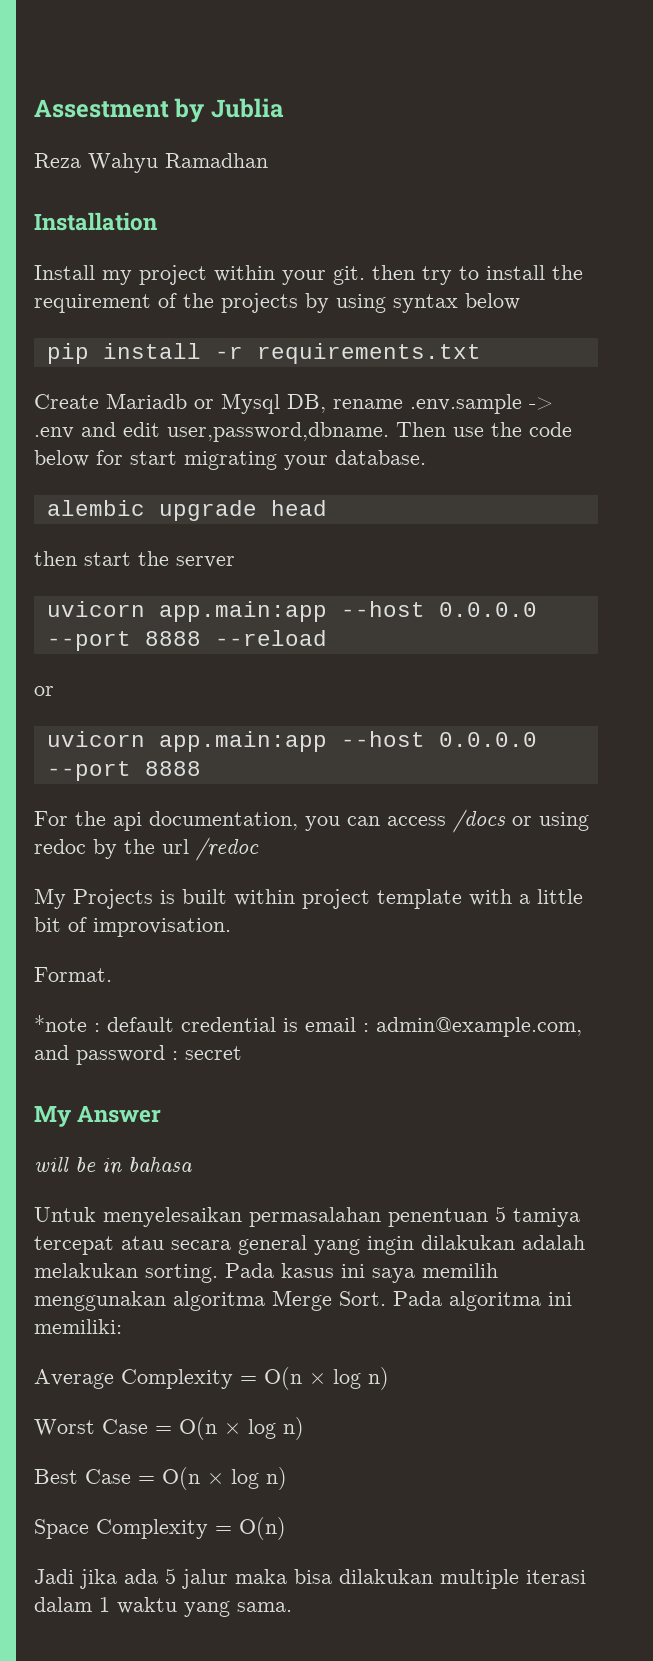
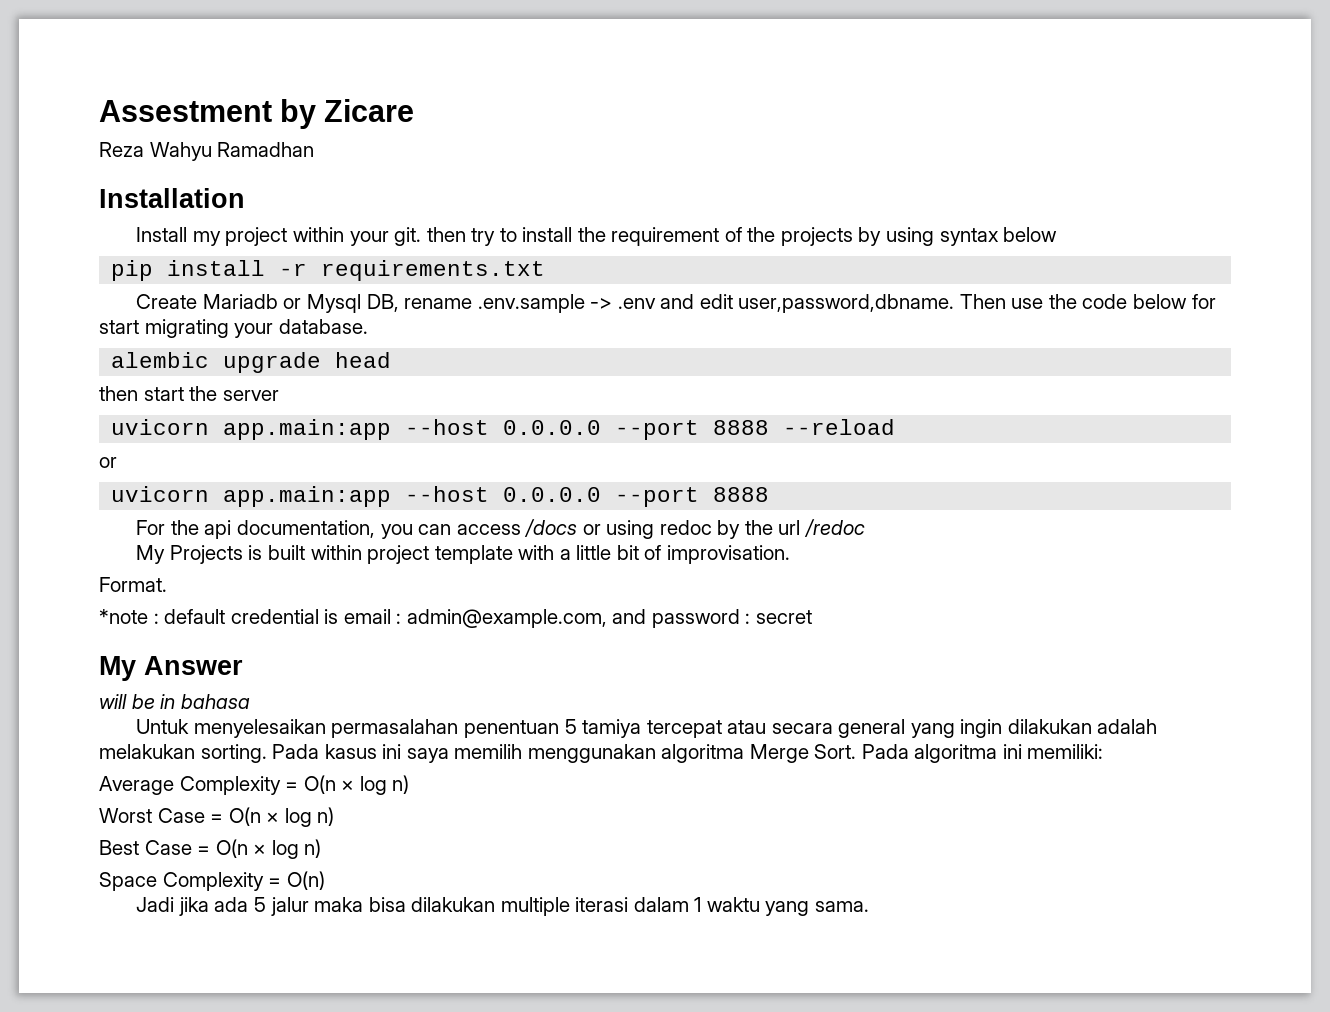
- Assestment by Jublia
+ Assestment by Zicare

